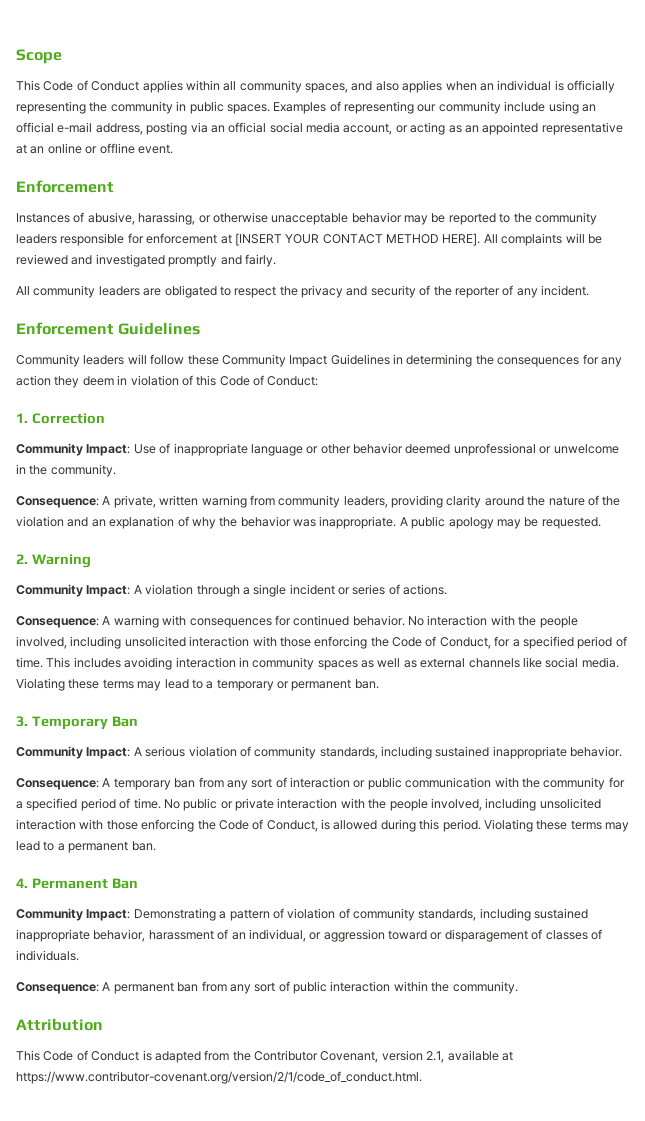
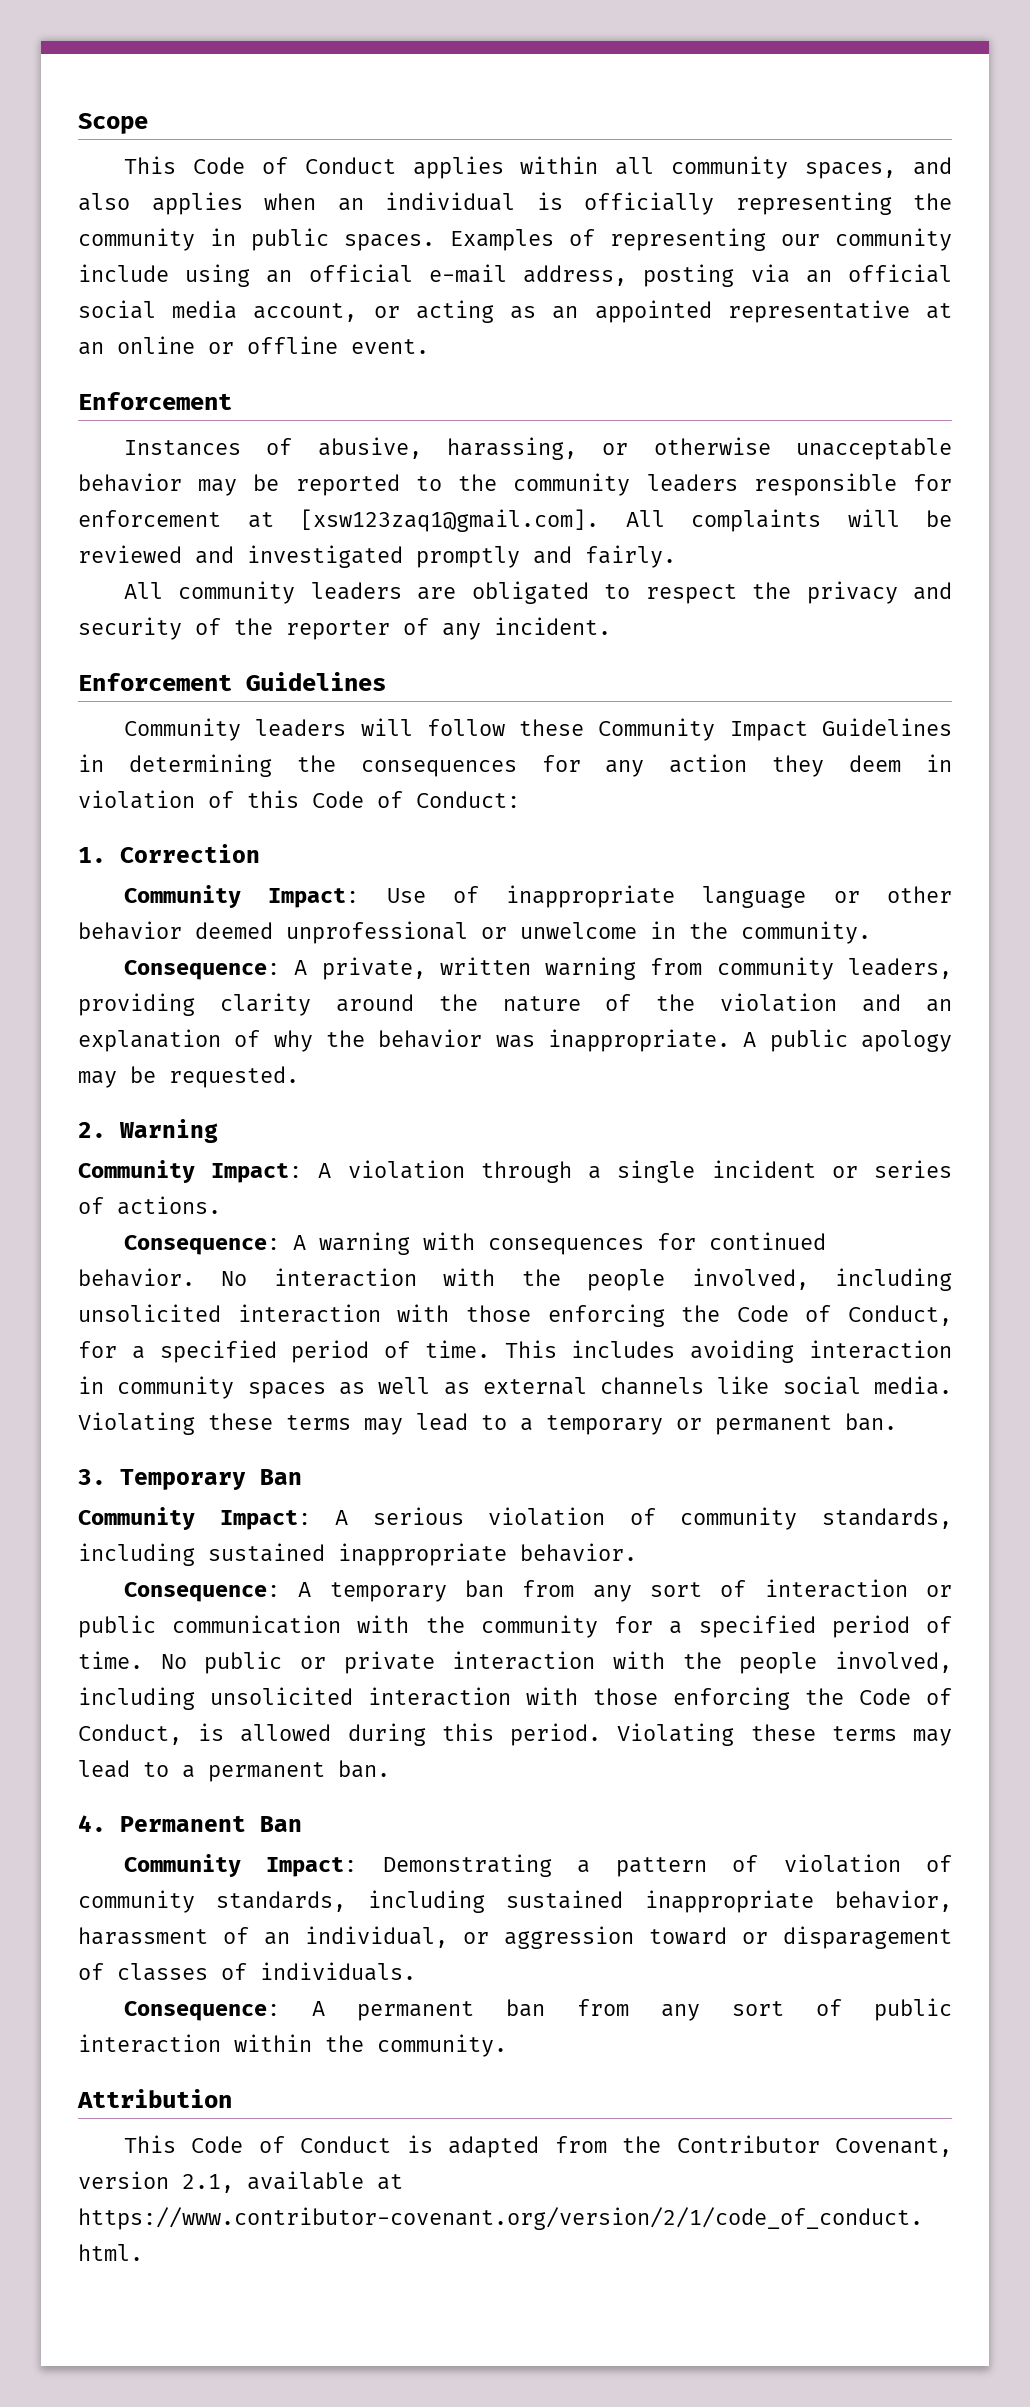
- Instances of abusive, harassing, or otherwise unacceptable behavior may be reported to the community leaders responsible for enforcement at [INSERT YOUR CONTACT METHOD HERE]. All complaints will be reviewed and investigated promptly and fairly.
+ Instances of abusive, harassing, or otherwise unacceptable behavior may be reported to the community leaders responsible for enforcement at [xsw123zaq1@gmail.com]. All complaints will be reviewed and investigated promptly and fairly.

